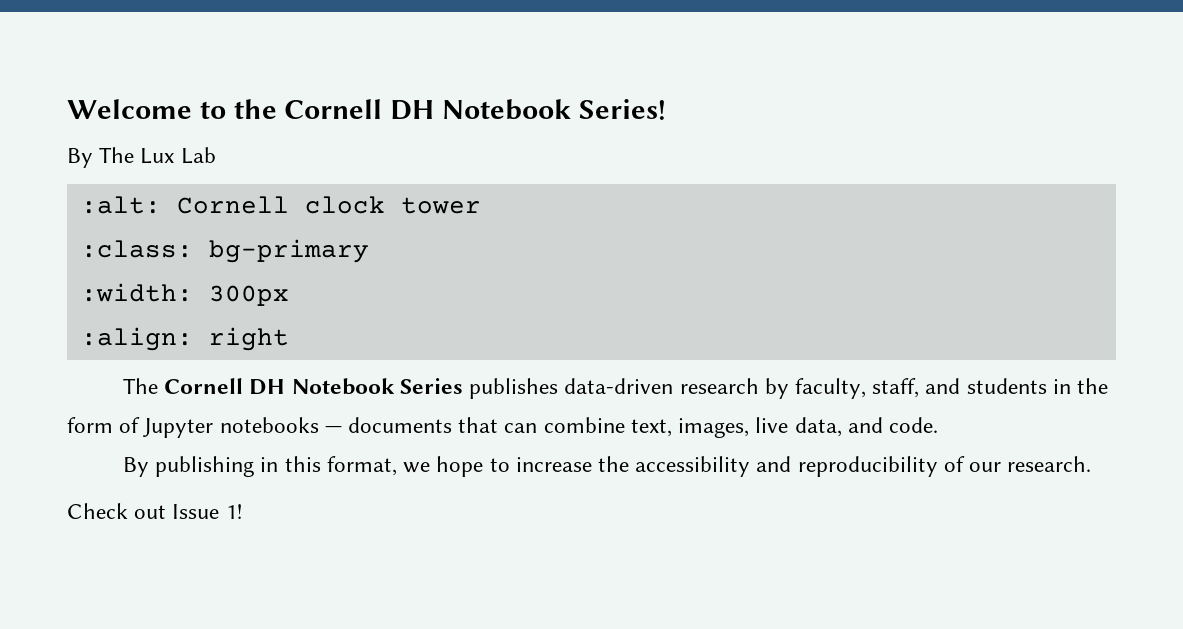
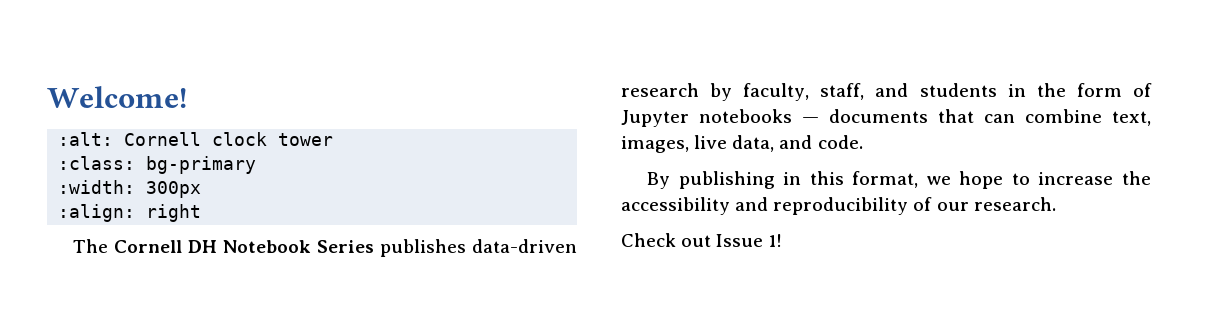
- Welcome to the Cornell DH Notebook Series!
- By The Lux Lab
+ Welcome!

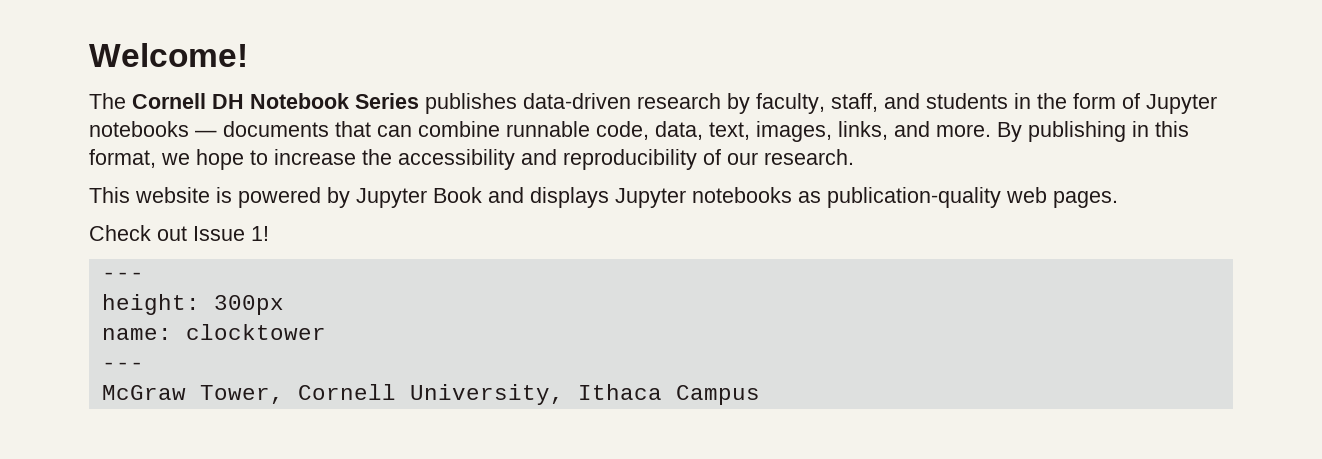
- :alt: Cornell clock tower
- :class: bg-primary
- :width: 300px
- :align: right
- The Cornell DH Notebook Series publishes data-driven research by faculty, staff, and students in the form of Jupyter notebooks — documents that can combine text, images, live data, and code.
- By publishing in this format, we hope to increase the accessibility and reproducibility of our research.
+ The Cornell DH Notebook Series publishes data-driven research by faculty, staff, and students in the form of Jupyter notebooks — documents that can combine runnable code, data, text, images, links, and more. By publishing in this format, we hope to increase the accessibility and reproducibility of our research.
+ This website is powered by Jupyter Book and displays Jupyter notebooks as publication-quality web pages.
  Check out Issue 1!
+ ---
+ height: 300px
+ name: clocktower
+ ---
+ McGraw Tower, Cornell University, Ithaca Campus

